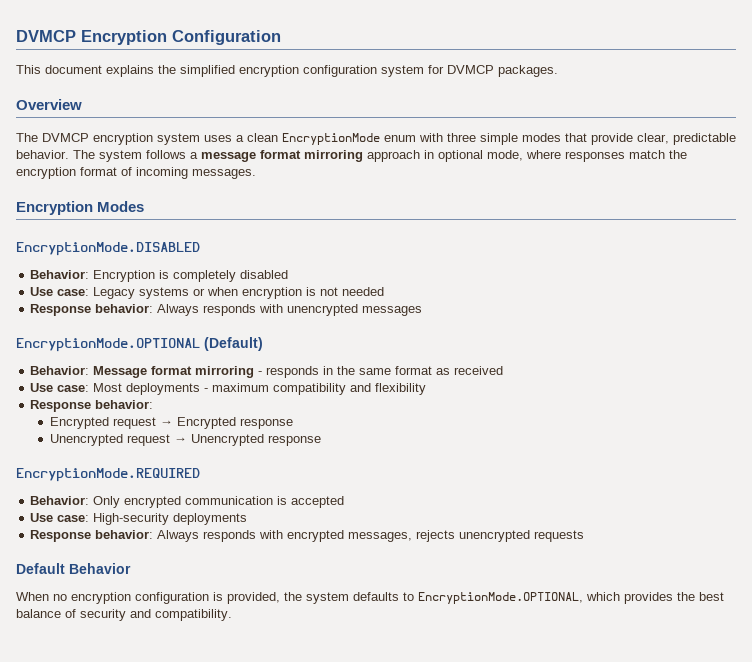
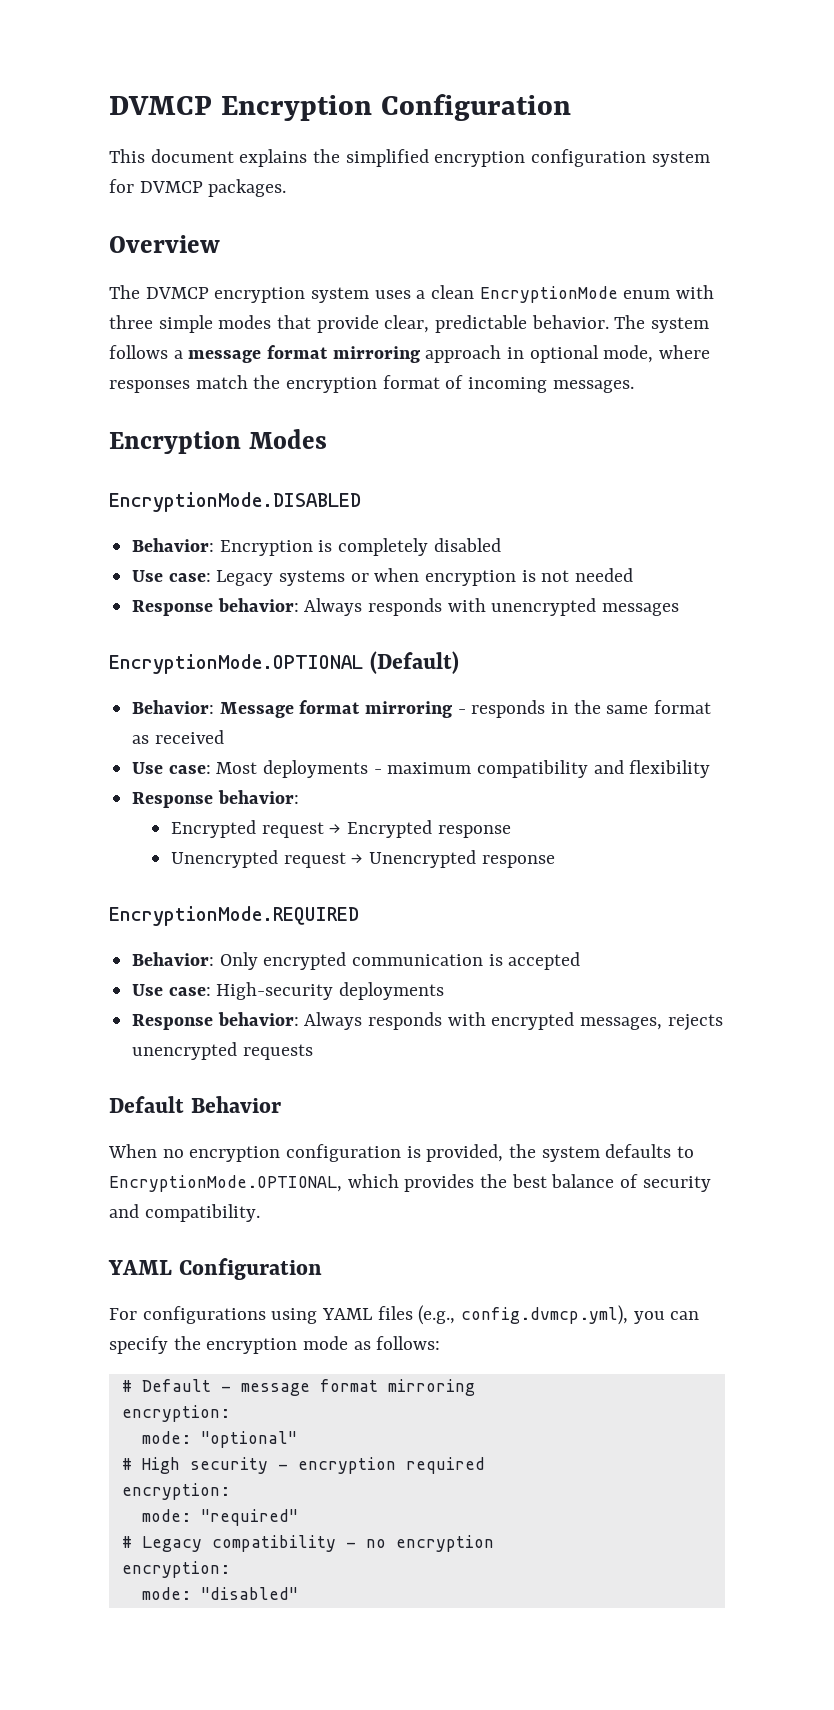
+ YAML Configuration
+ For configurations using YAML files (e.g., config.dvmcp.yml), you can specify the encryption mode as follows:
+ # Default - message format mirroring
+ encryption:
+ mode: "optional"
+ # High security - encryption required
+ encryption:
+ mode: "required"
+ # Legacy compatibility - no encryption
+ encryption:
+ mode: "disabled"

